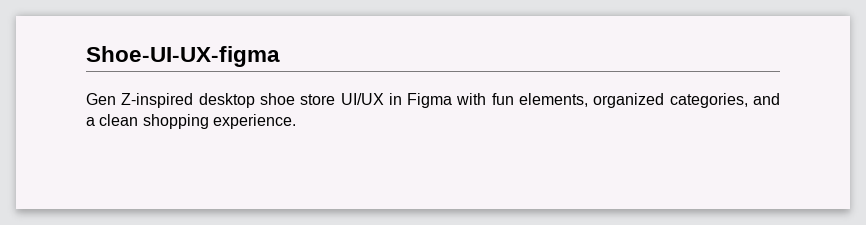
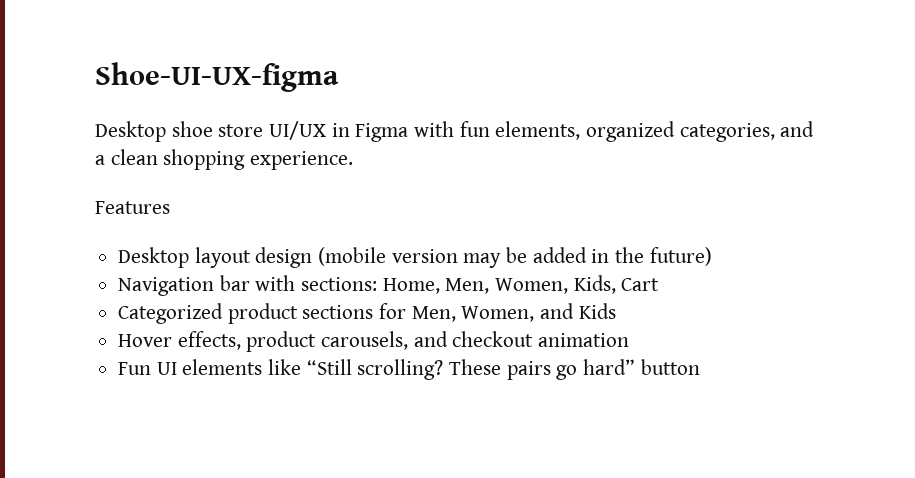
- Gen Z-inspired desktop shoe store UI/UX in Figma with fun elements, organized categories, and a clean shopping experience.
+ Desktop shoe store UI/UX in Figma with fun elements, organized categories, and a clean shopping experience.
+ Features
+ Desktop layout design (mobile version may be added in the future)
+ Navigation bar with sections: Home, Men, Women, Kids, Cart
+ Categorized product sections for Men, Women, and Kids
+ Hover effects, product carousels, and checkout animation
+ Fun UI elements like “Still scrolling? These pairs go hard” button

